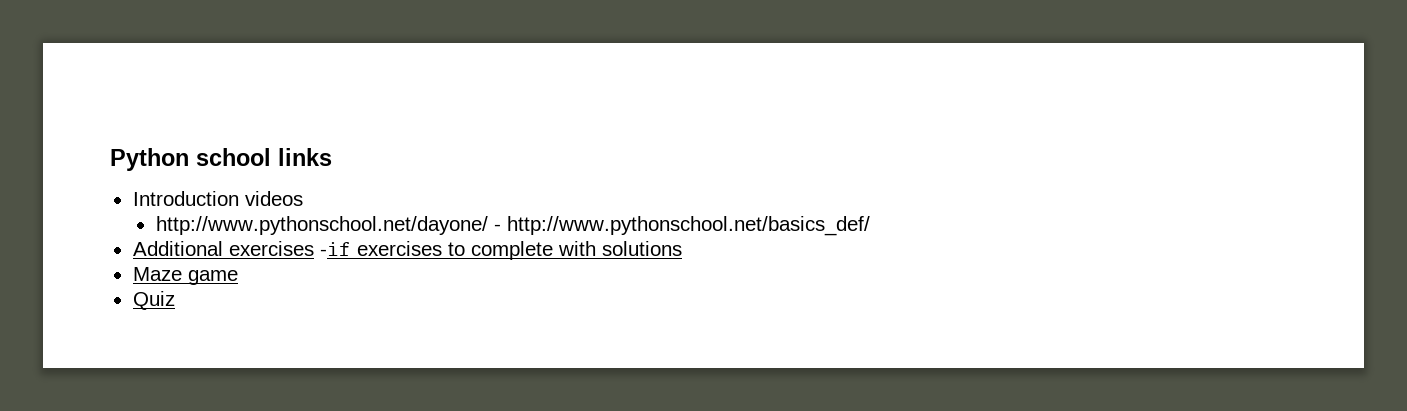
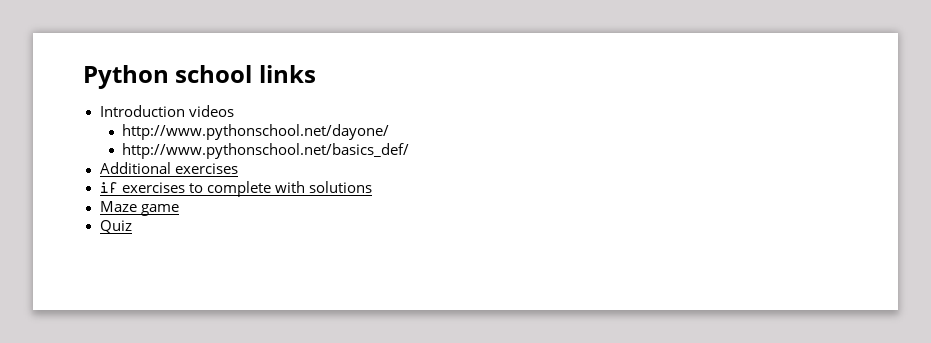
- http://www.pythonschool.net/dayone/ - http://www.pythonschool.net/basics_def/
+ http://www.pythonschool.net/dayone/
+ http://www.pythonschool.net/basics_def/
- Additional exercises -if exercises to complete with solutions
+ Additional exercises
+ if exercises to complete with solutions

